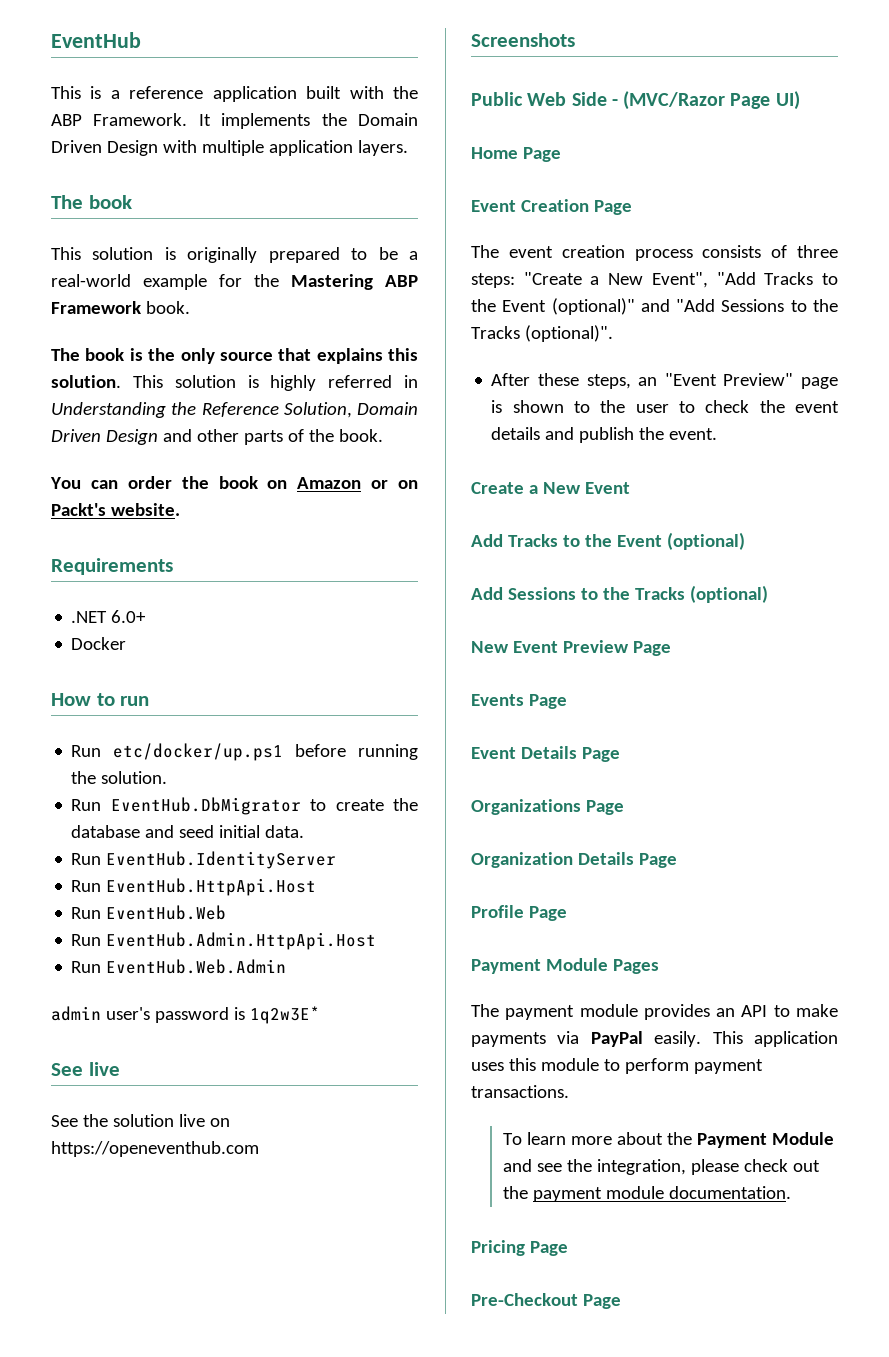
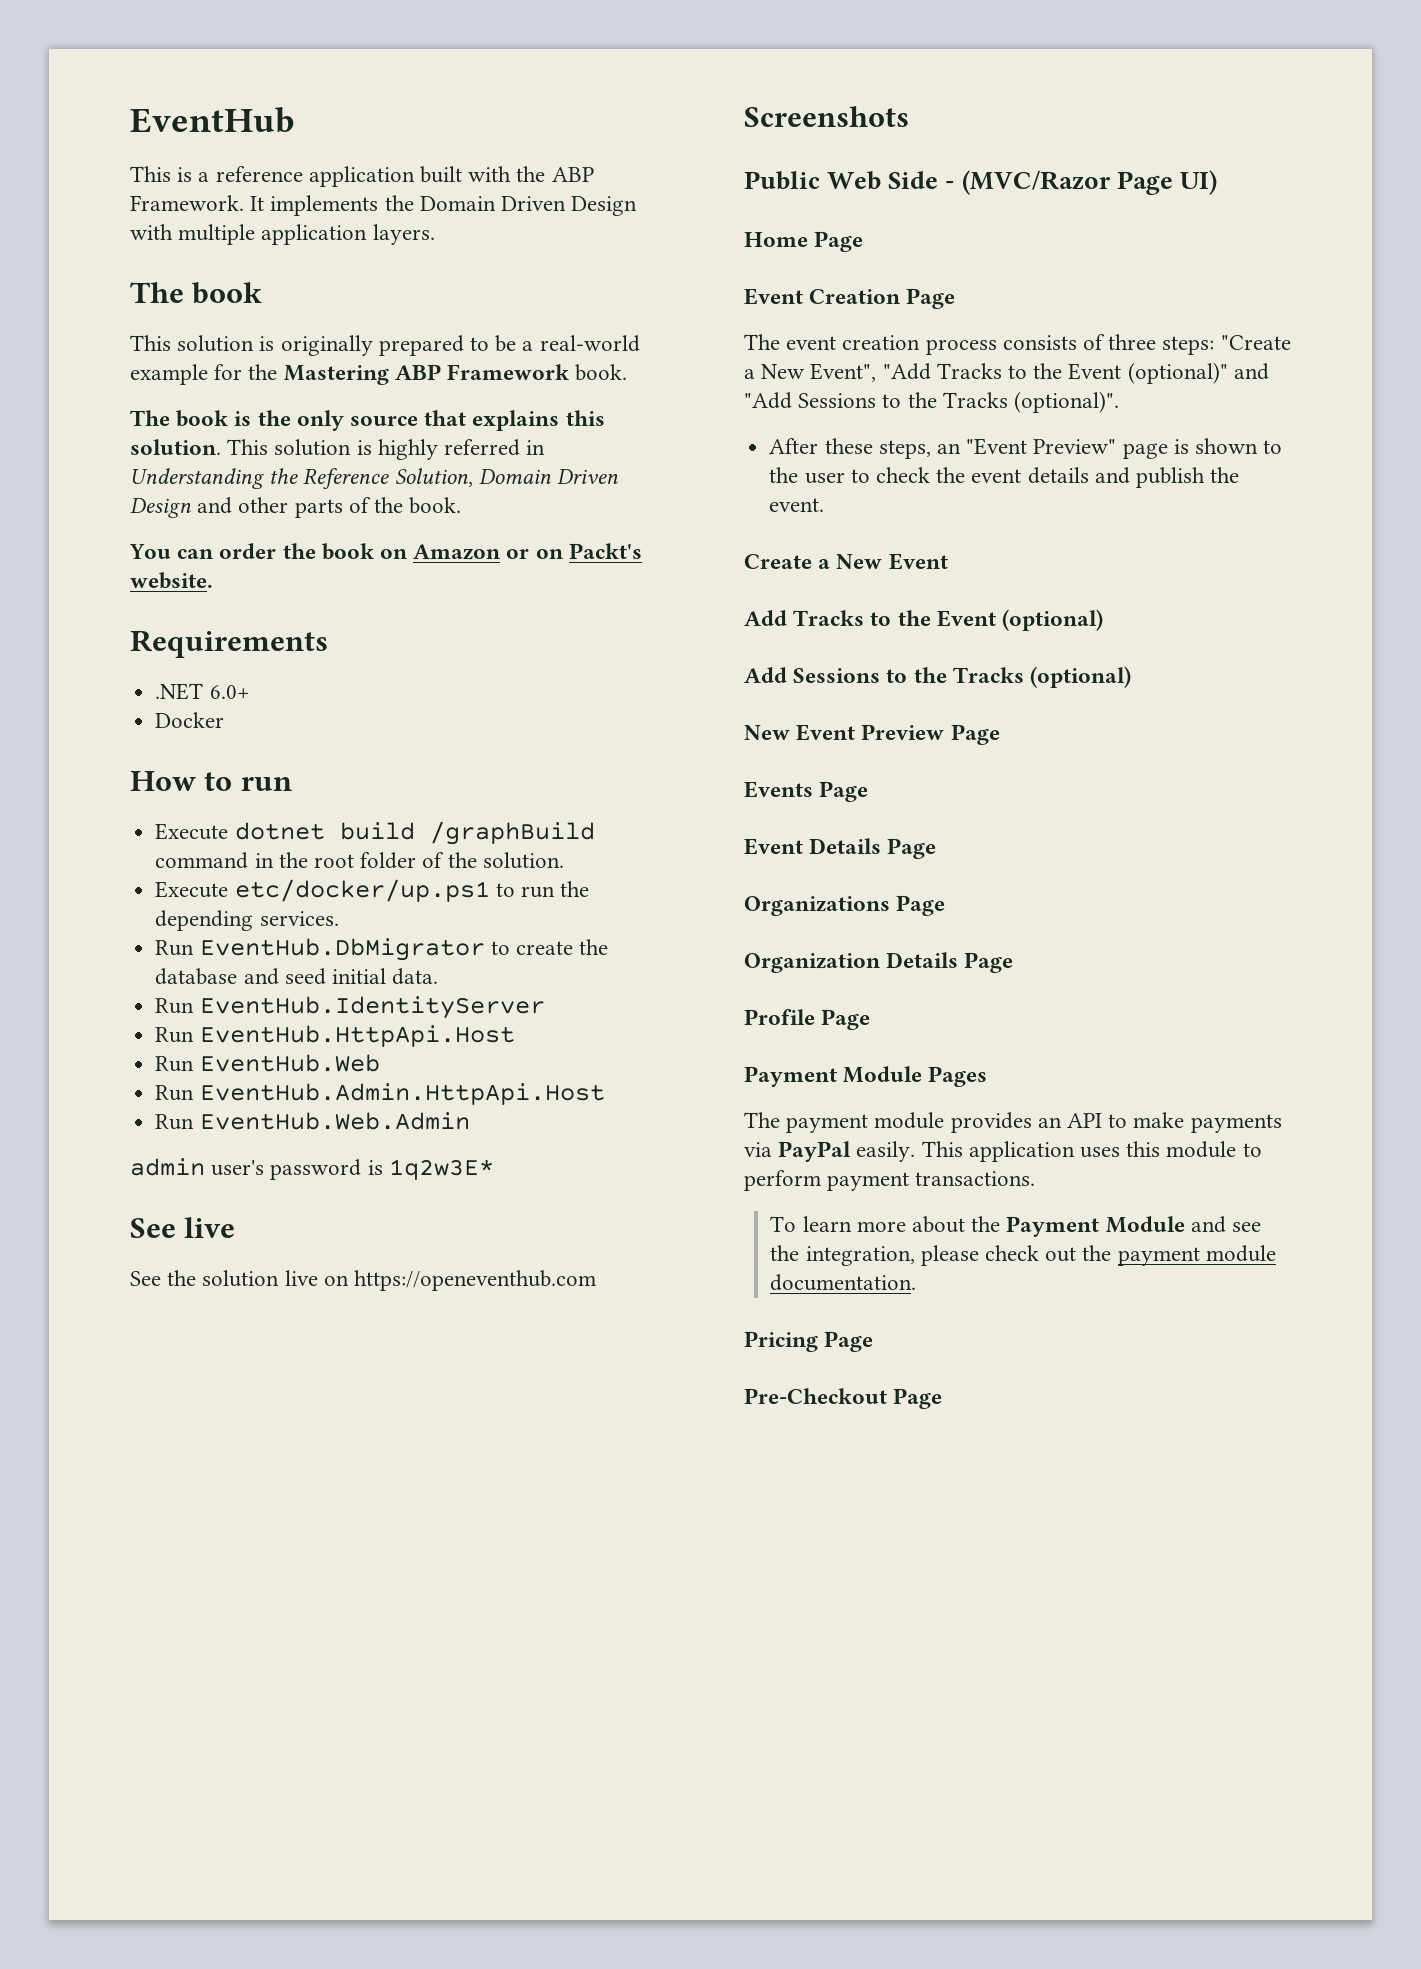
- Run etc/docker/up.ps1 before running the solution.
+ Execute dotnet build /graphBuild command in the root folder of the solution.
+ Execute etc/docker/up.ps1 to run the depending services.

